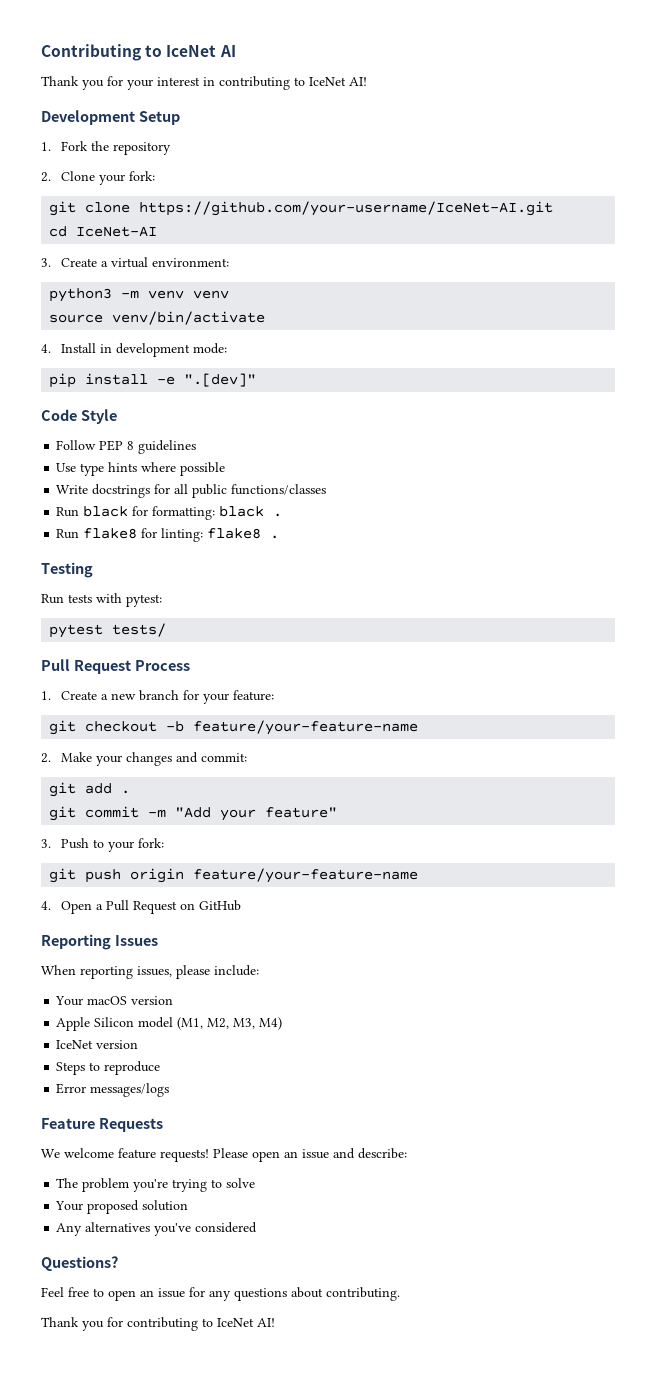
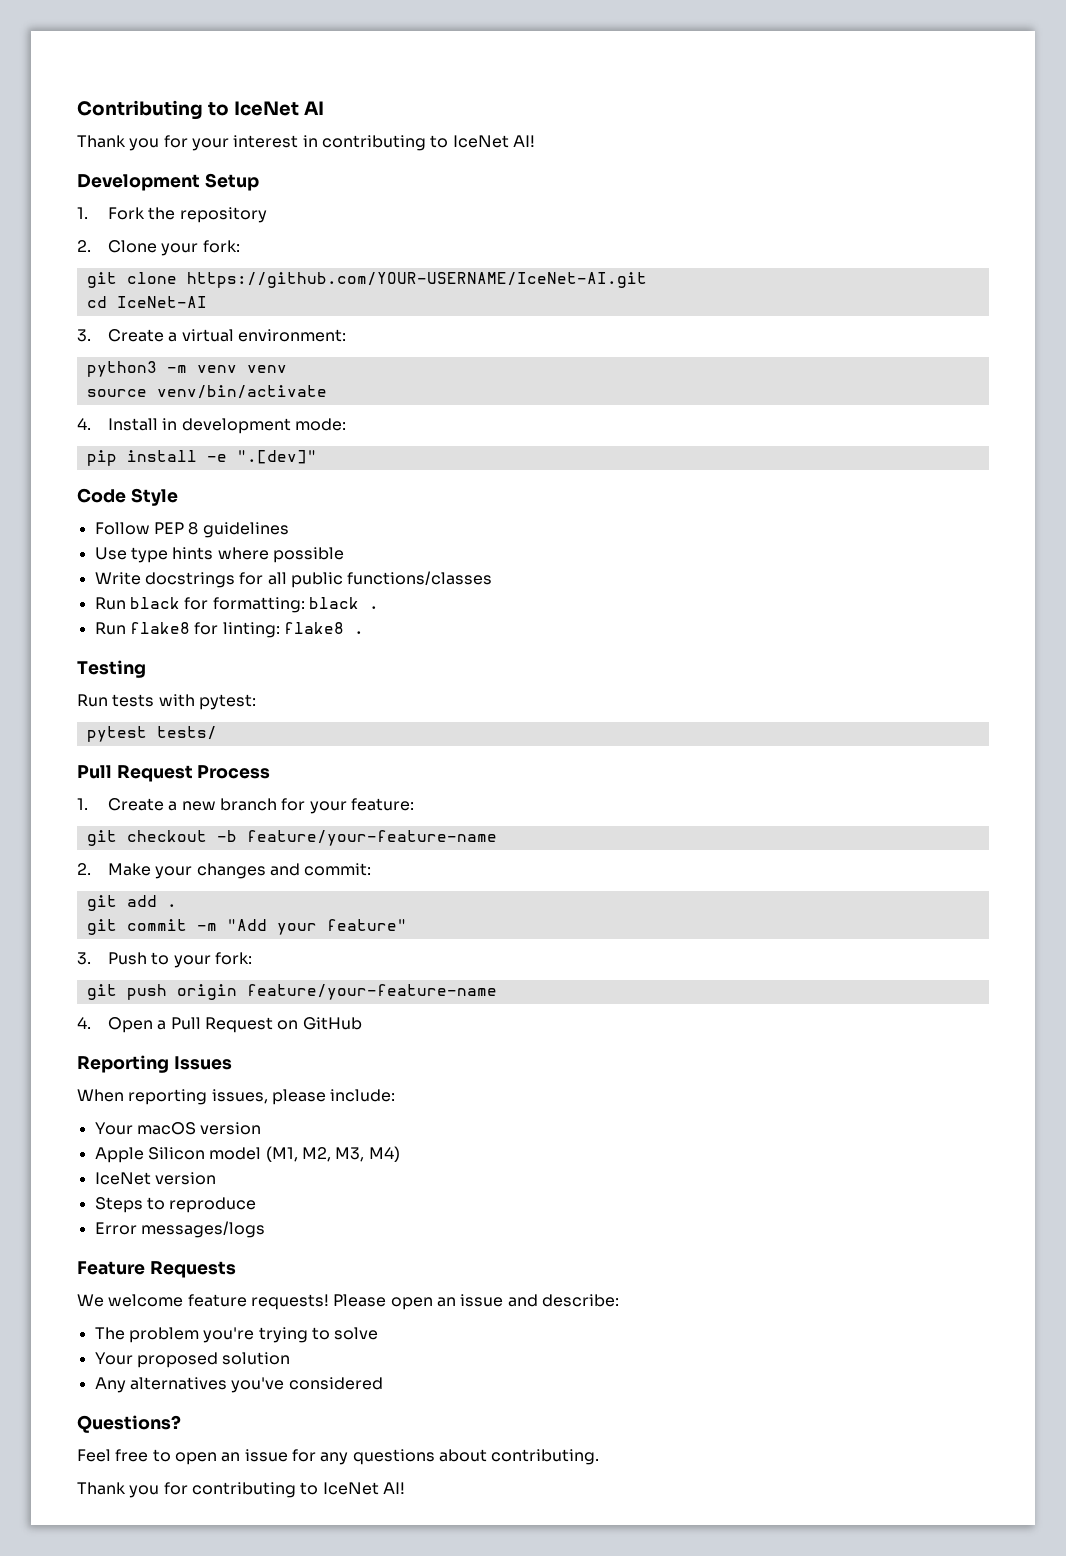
- git clone https://github.com/your-username/IceNet-AI.git
+ git clone https://github.com/YOUR-USERNAME/IceNet-AI.git

